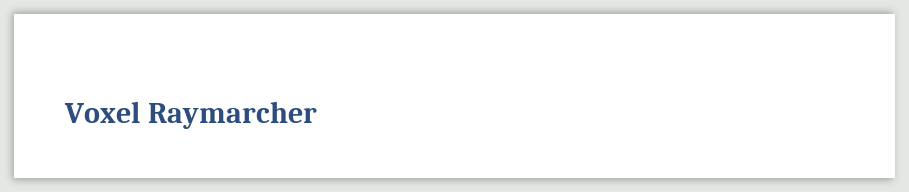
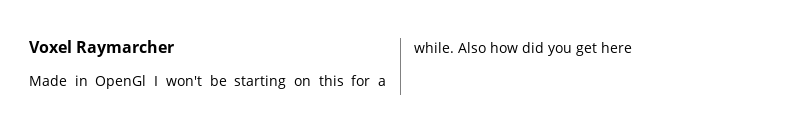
+ Made in OpenGl I won't be starting on this for a while. Also how did you get here

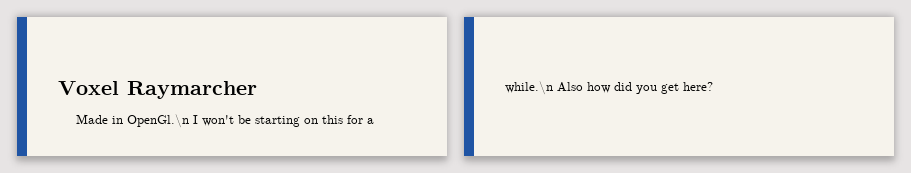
- Made in OpenGl I won't be starting on this for a while. Also how did you get here
+ Made in OpenGl.\n I won't be starting on this for a while.\n Also how did you get here?

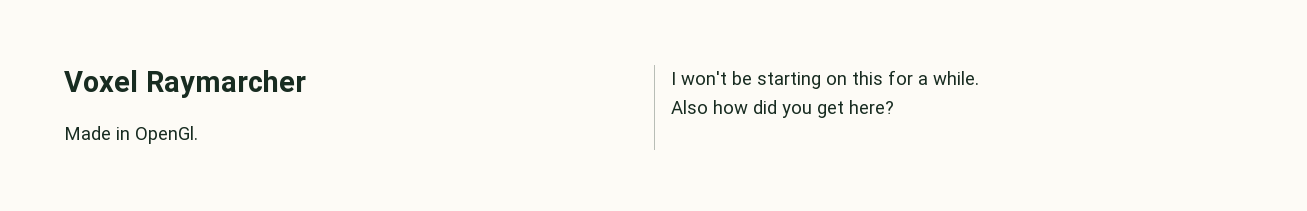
- Made in OpenGl.\n I won't be starting on this for a while.\n Also how did you get here?
+ Made in OpenGl.
+ I won't be starting on this for a while.
+ Also how did you get here?

